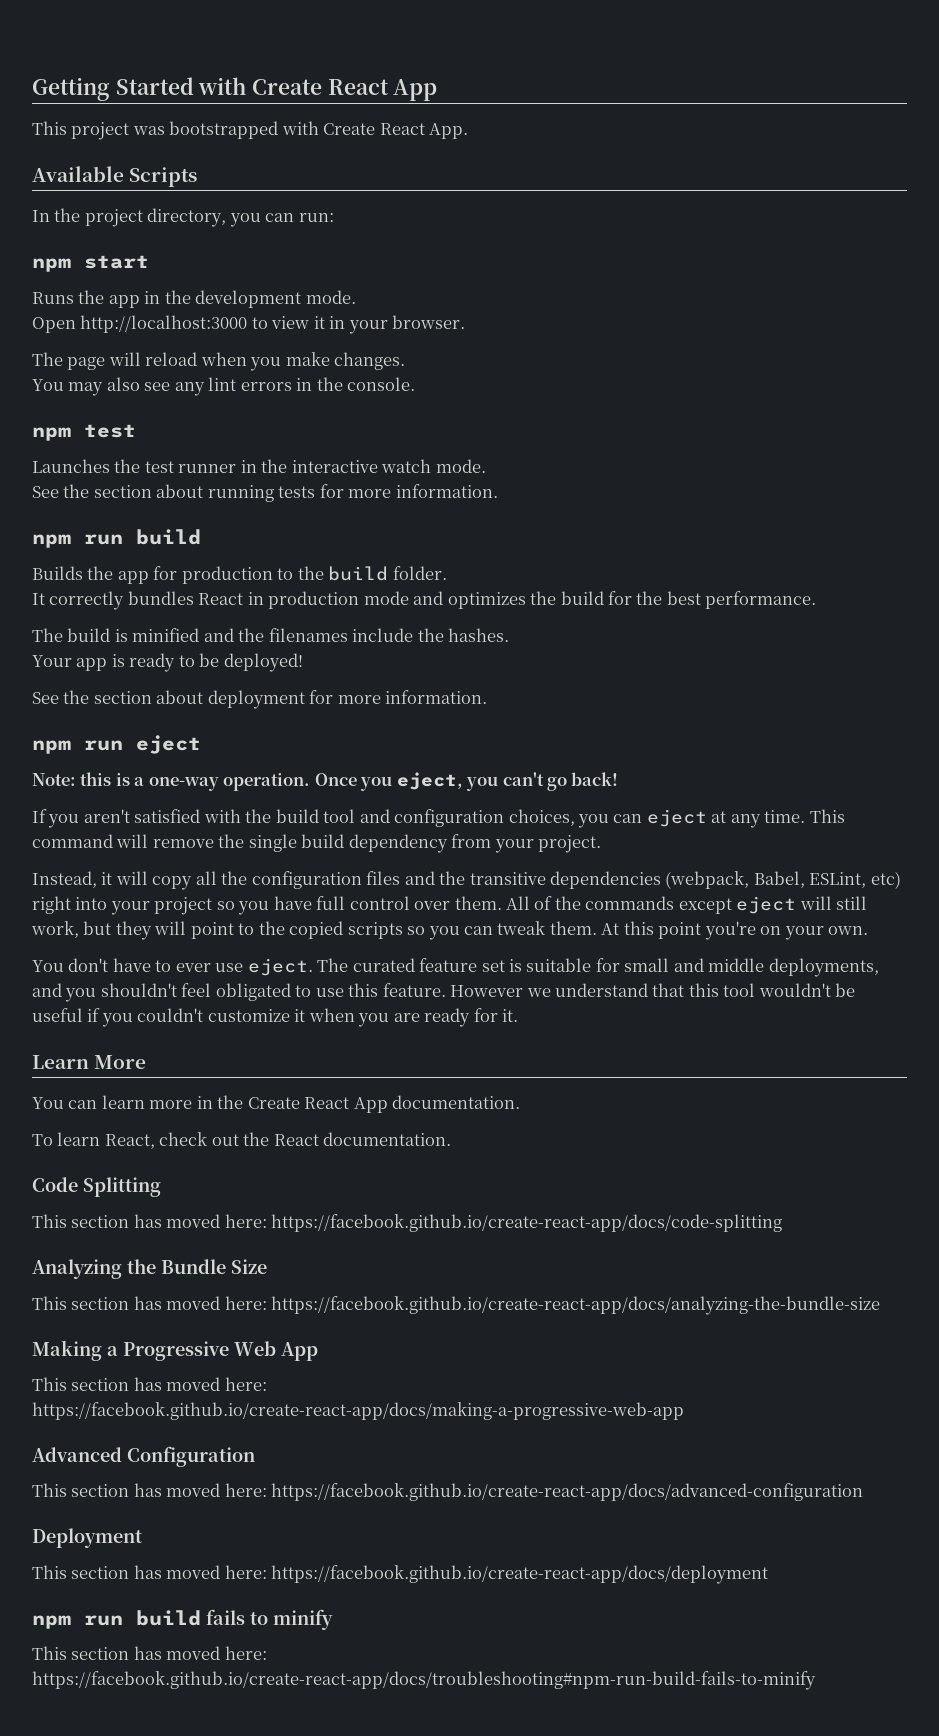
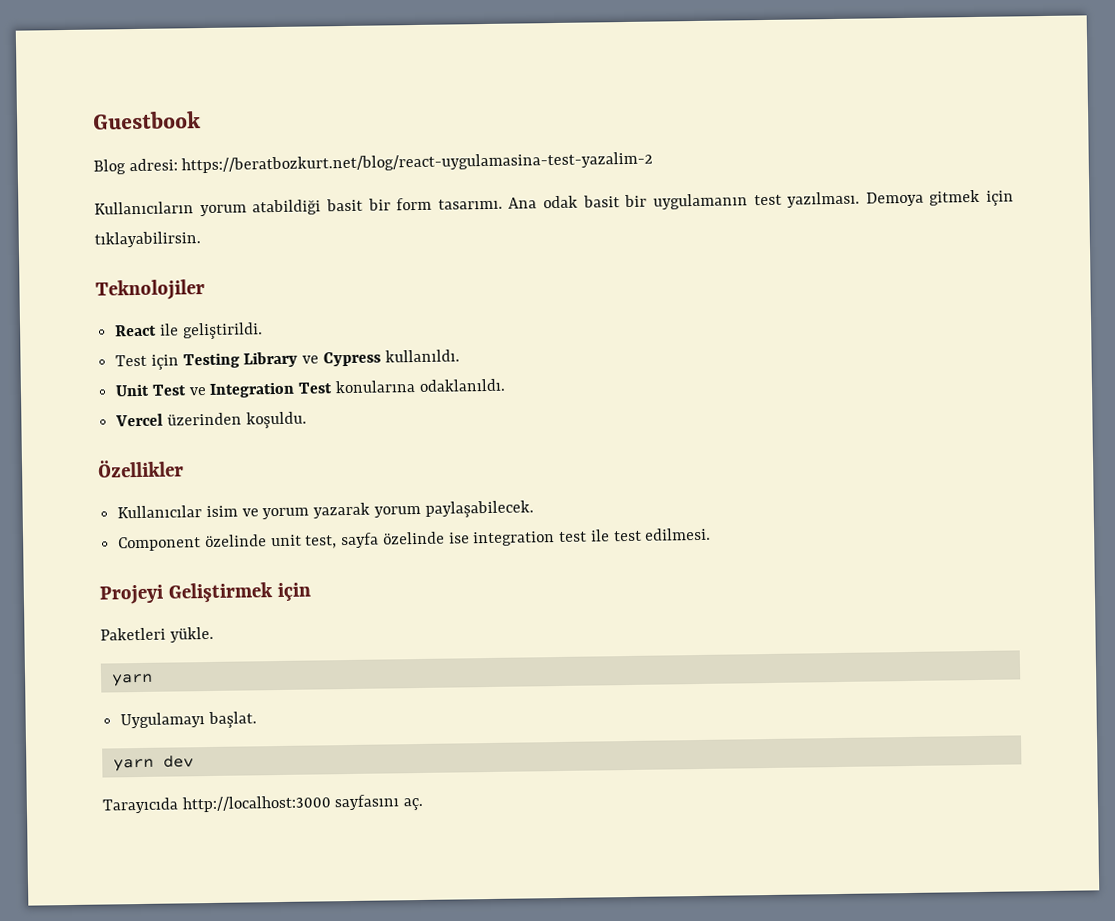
- Getting Started with Create React App
- This project was bootstrapped with Create React App.
- Available Scripts
- In the project directory, you can run:
- npm start
- Runs the app in the development mode.
- Open http://localhost:3000 to view it in your browser.
- The page will reload when you make changes.
- You may also see any lint errors in the console.
- npm test
- Launches the test runner in the interactive watch mode.
- See the section about running tests for more information.
- npm run build
- Builds the app for production to the build folder.
- It correctly bundles React in production mode and optimizes the build for the best performance.
- The build is minified and the filenames include the hashes.
- Your app is ready to be deployed!
- See the section about deployment for more information.
- npm run eject
- Note: this is a one-way operation. Once you eject, you can't go back!
- If you aren't satisfied with the build tool and configuration choices, you can eject at any time. This command will remove the single build dependency from your project.
- Instead, it will copy all the configuration files and the transitive dependencies (webpack, Babel, ESLint, etc) right into your project so you have full control over them. All of the commands except eject will still work, but they will point to the copied scripts so you can tweak them. At this point you're on your own.
- You don't have to ever use eject. The curated feature set is suitable for small and middle deployments, and you shouldn't feel obligated to use this feature. However we understand that this tool wouldn't be useful if you couldn't customize it when you are ready for it.
- Learn More
- You can learn more in the Create React App documentation.
- To learn React, check out the React documentation.
- Code Splitting
- This section has moved here: https://facebook.github.io/create-react-app/docs/code-splitting
- Analyzing the Bundle Size
- This section has moved here: https://facebook.github.io/create-react-app/docs/analyzing-the-bundle-size
- Making a Progressive Web App
- This section has moved here: https://facebook.github.io/create-react-app/docs/making-a-progressive-web-app
- Advanced Configuration
- This section has moved here: https://facebook.github.io/create-react-app/docs/advanced-configuration
- Deployment
- This section has moved here: https://facebook.github.io/create-react-app/docs/deployment
- npm run build fails to minify
- This section has moved here: https://facebook.github.io/create-react-app/docs/troubleshooting#npm-run-build-fails-to-minify
+ Guestbook
+ Blog adresi: https://beratbozkurt.net/blog/react-uygulamasina-test-yazalim-2
+ Kullanıcıların yorum atabildiği basit bir form tasarımı. Ana odak basit bir uygulamanın test yazılması. Demoya gitmek için tıklayabilirsin.
+ Teknolojiler
+ React ile geliştirildi.
+ Test için Testing Library ve Cypress kullanıldı.
+ Unit Test ve Integration Test konularına odaklanıldı.
+ Vercel üzerinden koşuldu.
+ Özellikler
+ Kullanıcılar isim ve yorum yazarak yorum paylaşabilecek.
+ Component özelinde unit test, sayfa özelinde ise integration test ile test edilmesi.
+ Projeyi Geliştirmek için
+ Paketleri yükle.
+ yarn
+ Uygulamayı başlat.
+ yarn dev
+ Tarayıcıda http://localhost:3000 sayfasını aç.

